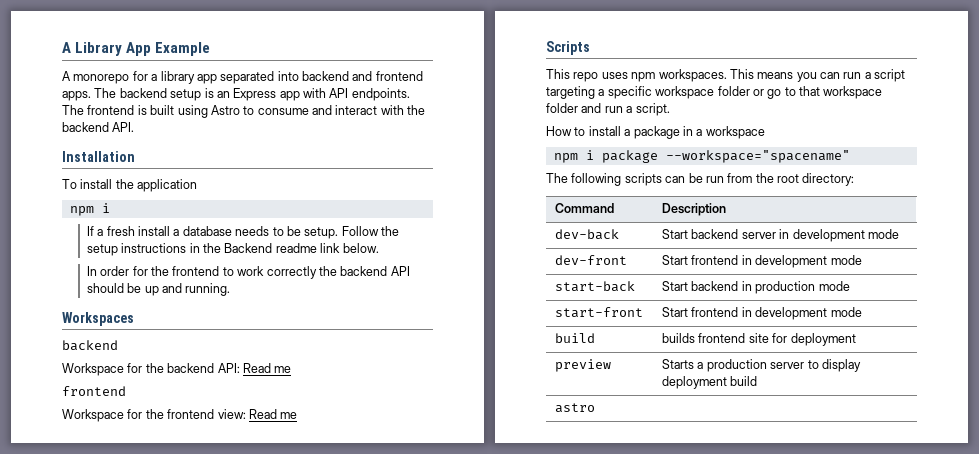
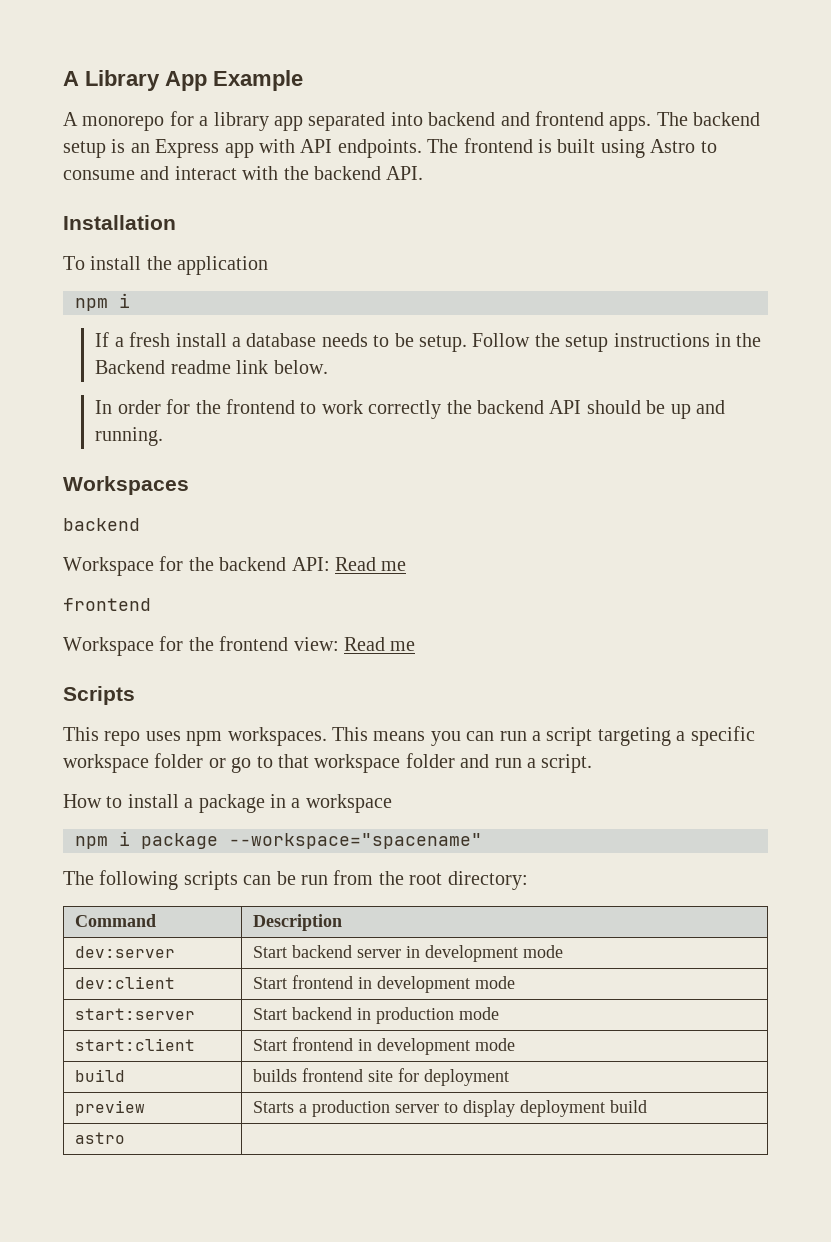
- dev-back | Start backend server in development mode
+ dev:server | Start backend server in development mode
- dev-front | Start frontend in development mode
- start-back | Start backend in production mode
+ dev:client | Start frontend in development mode
+ start:server | Start backend in production mode
- start-front | Start frontend in development mode
+ start:client | Start frontend in development mode

